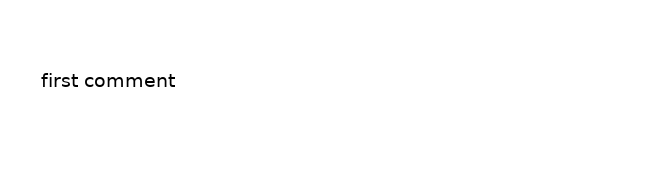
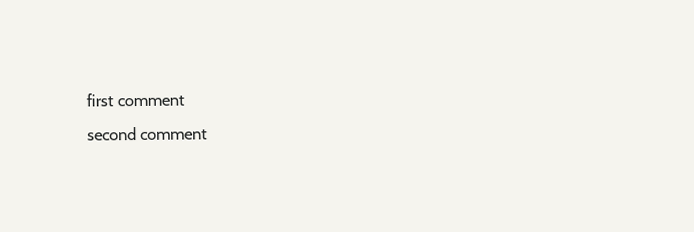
+ second comment

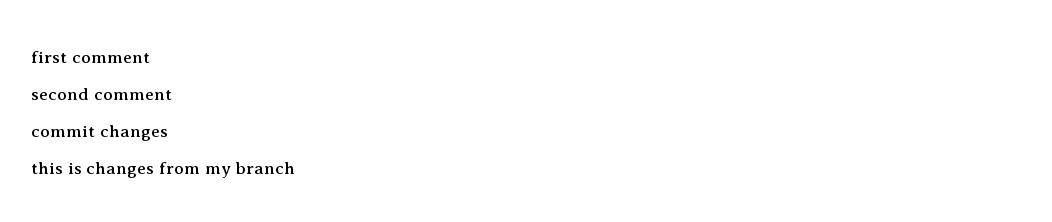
+ commit changes
+ this is changes from my branch

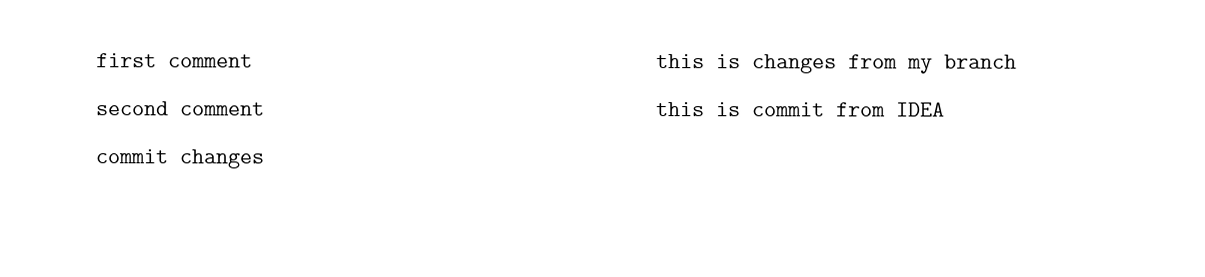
+ this is commit from IDEA

